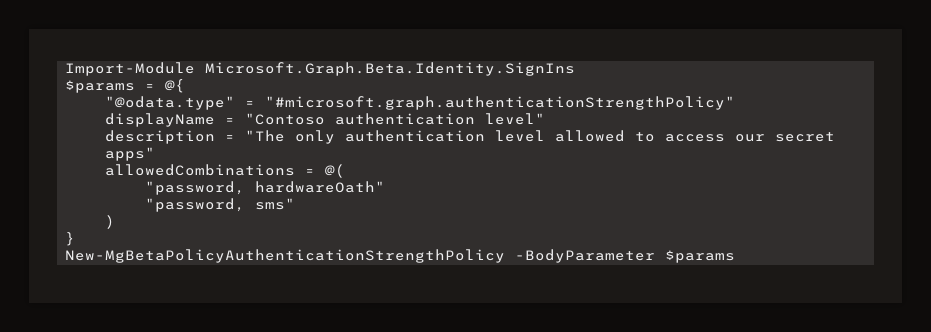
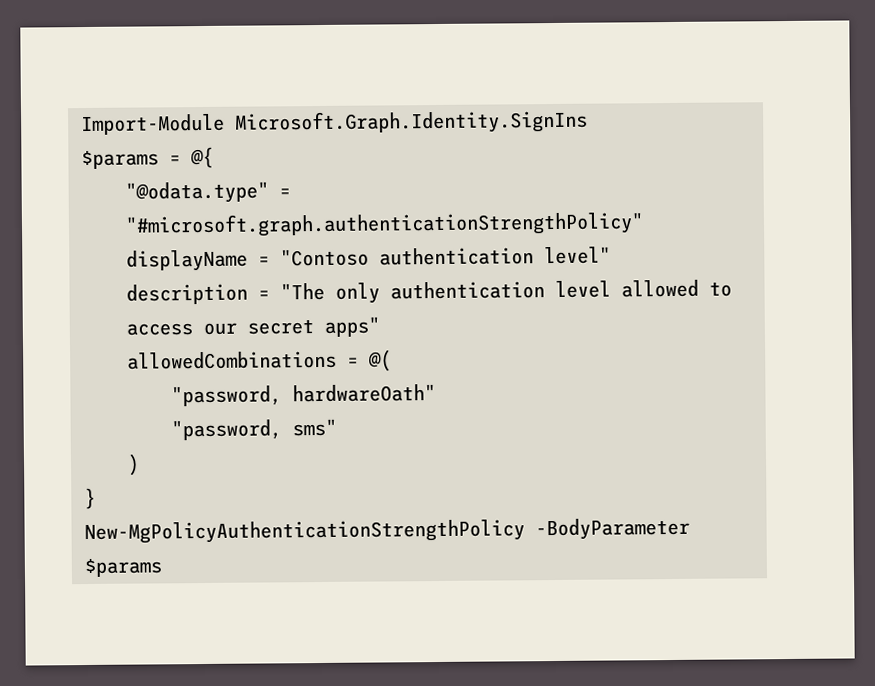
- Import-Module Microsoft.Graph.Beta.Identity.SignIns
+ Import-Module Microsoft.Graph.Identity.SignIns
- New-MgBetaPolicyAuthenticationStrengthPolicy -BodyParameter $params
+ New-MgPolicyAuthenticationStrengthPolicy -BodyParameter $params

